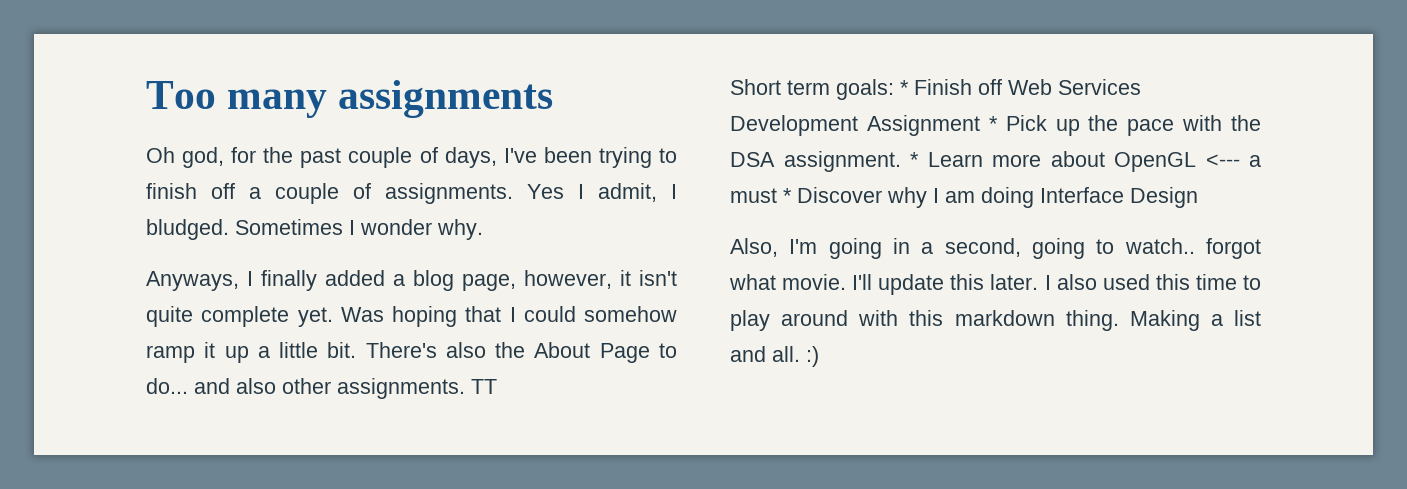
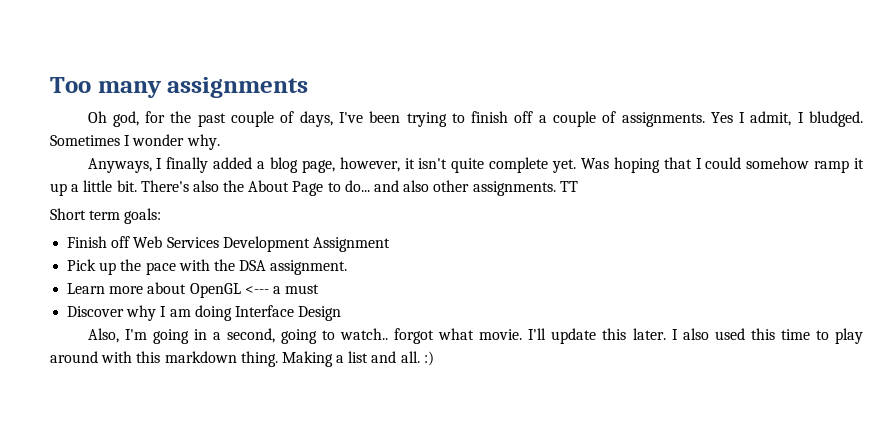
- Short term goals: * Finish off Web Services Development Assignment * Pick up the pace with the DSA assignment. * Learn more about OpenGL <--- a must * Discover why I am doing Interface Design
+ Short term goals:
+ Finish off Web Services Development Assignment
+ Pick up the pace with the DSA assignment.
+ Learn more about OpenGL <--- a must
+ Discover why I am doing Interface Design

